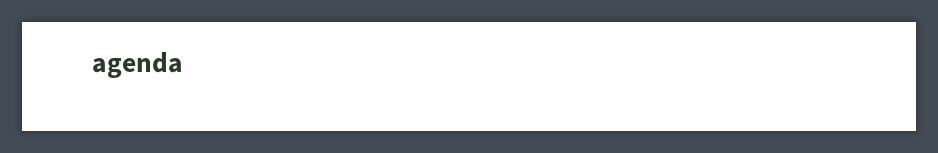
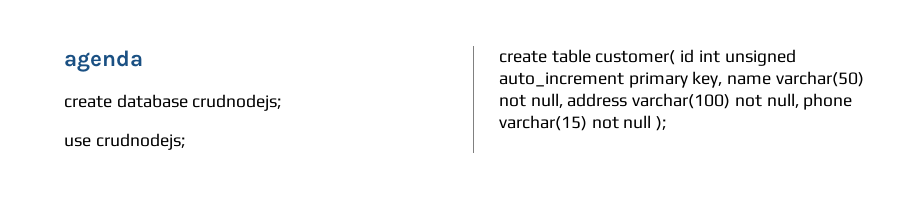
+ create database crudnodejs;
+ use crudnodejs;
+ create table customer( id int unsigned auto_increment primary key, name varchar(50) not null, address varchar(100) not null, phone varchar(15) not null );

